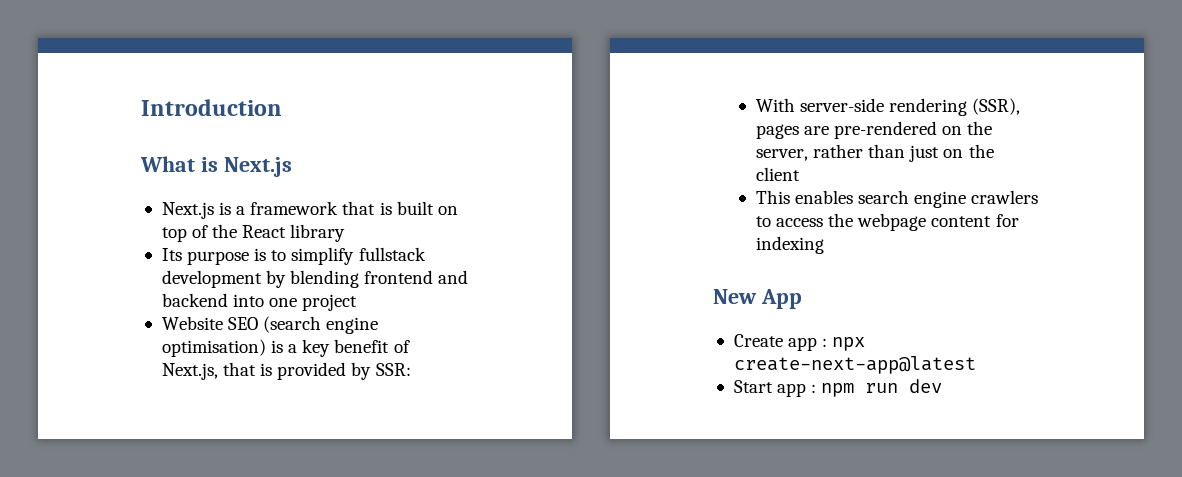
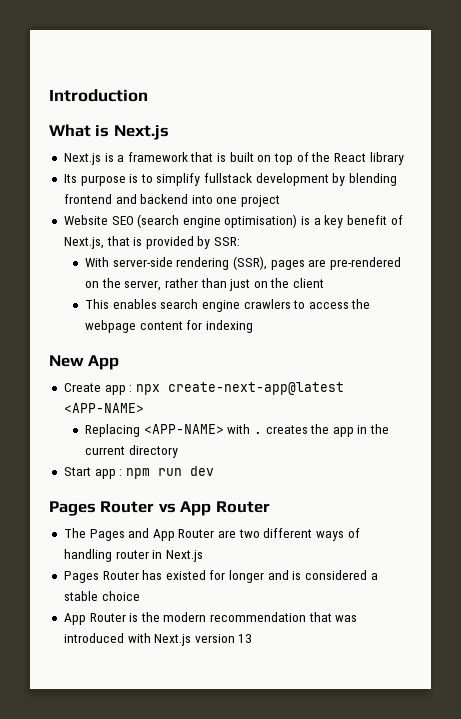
- Create app : npx create-next-app@latest
+ Create app : npx create-next-app@latest <APP-NAME>
+ Replacing <APP-NAME> with . creates the app in the current directory
+ Pages Router vs App Router
+ The Pages and App Router are two different ways of handling router in Next.js
+ Pages Router has existed for longer and is considered a stable choice
+ App Router is the modern recommendation that was introduced with Next.js version 13

